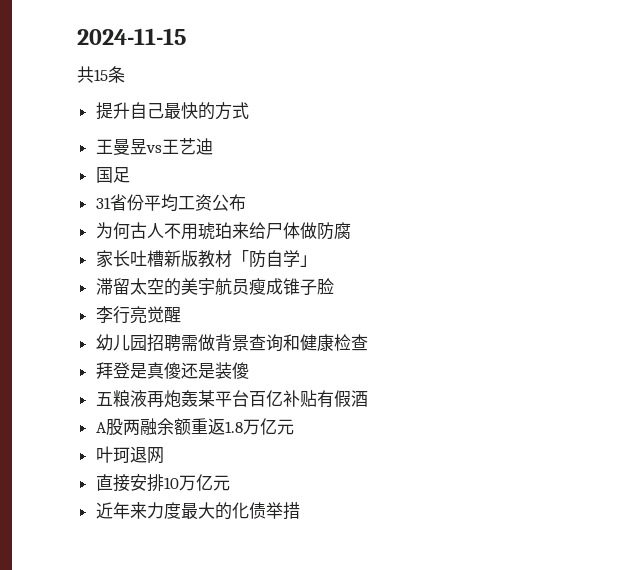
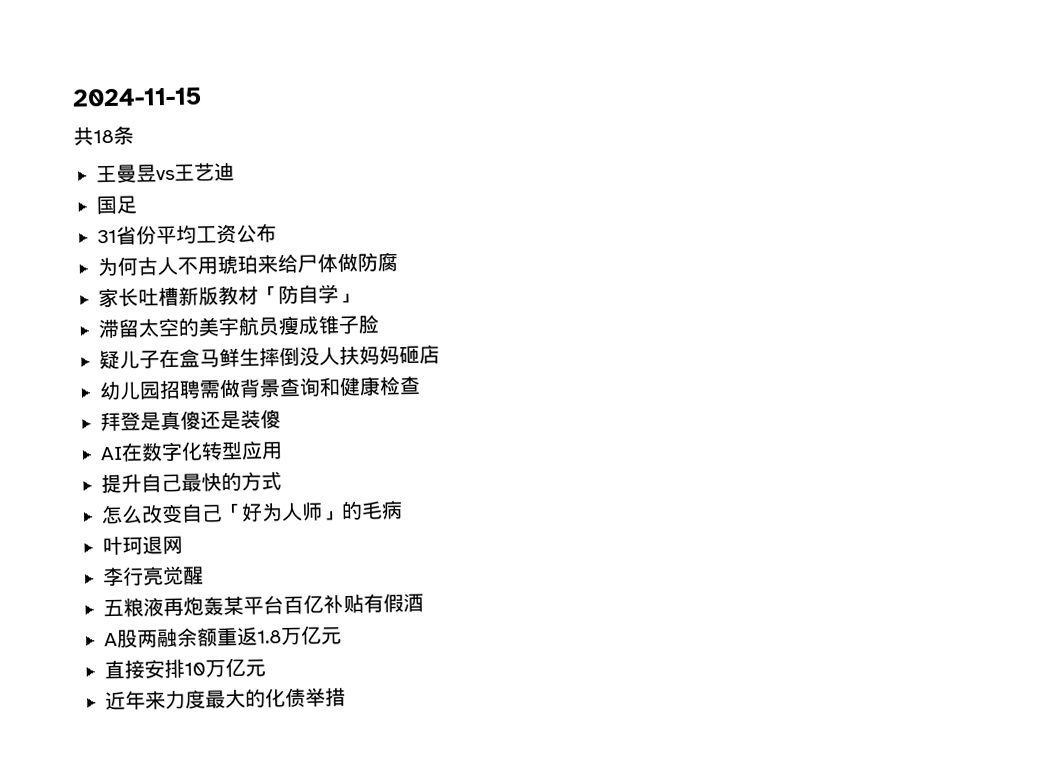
- 共15条
+ 共18条
- 提升自己最快的方式
- 李行亮觉醒
+ 疑儿子在盒马鲜生摔倒没人扶妈妈砸店
+ AI在数字化转型应用
+ 提升自己最快的方式
+ 怎么改变自己「好为人师」的毛病
+ 叶珂退网
+ 李行亮觉醒
- 叶珂退网

